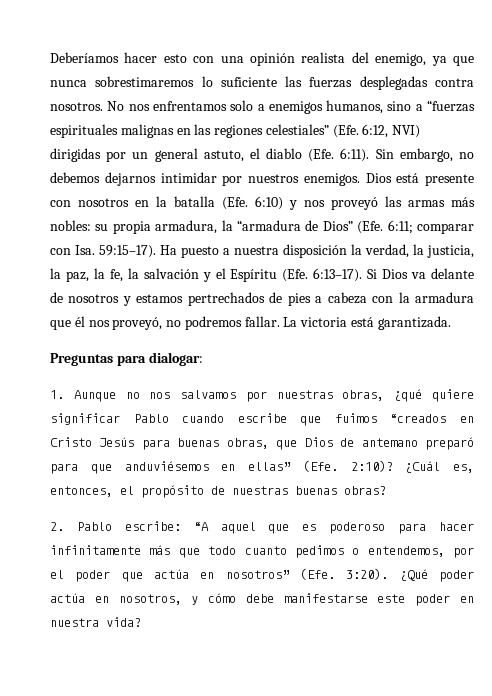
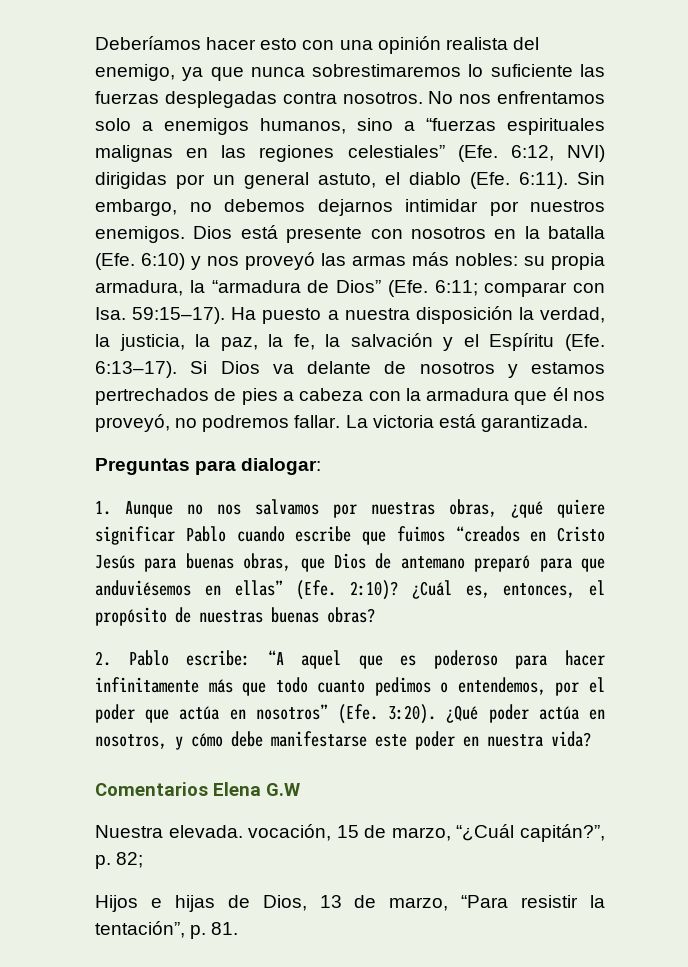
+ Comentarios Elena G.W
+ Nuestra elevada. vocación, 15 de marzo, “¿Cuál capitán?”, p. 82;
+ Hijos e hijas de Dios, 13 de marzo, “Para resistir la tentación”, p. 81.

